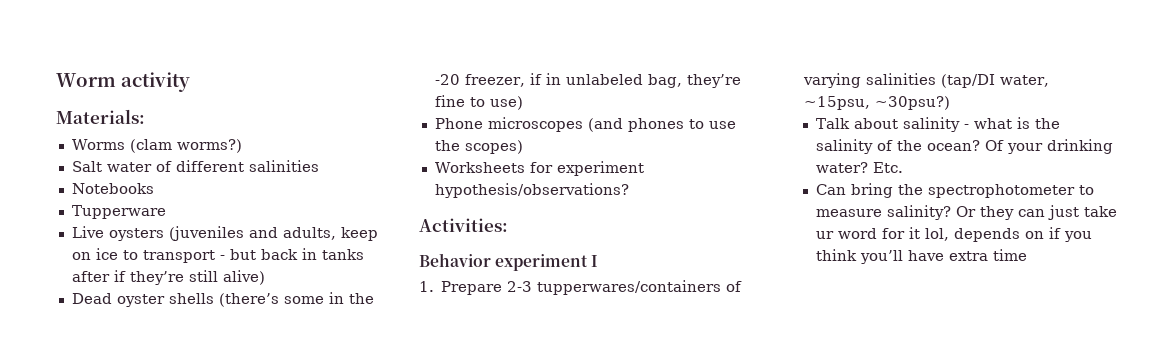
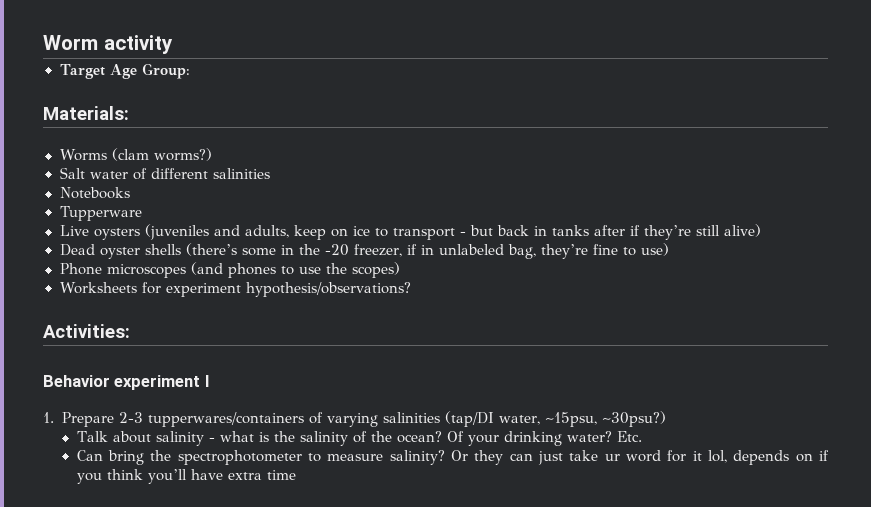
+ Target Age Group:

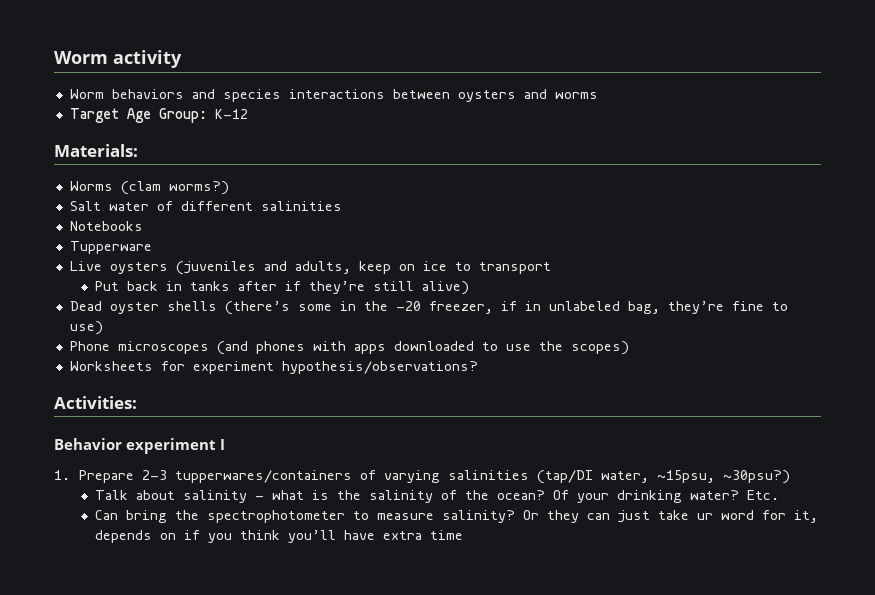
+ Worm behaviors and species interactions between oysters and worms
- Target Age Group:
+ Target Age Group: K-12
- Live oysters (juveniles and adults, keep on ice to transport - but back in tanks after if they’re still alive)
+ Live oysters (juveniles and adults, keep on ice to transport
+ Put back in tanks after if they’re still alive)
- Phone microscopes (and phones to use the scopes)
+ Phone microscopes (and phones with apps downloaded to use the scopes)
- Or they can just take ur word for it lol, depends on if you think you’ll have extra time
+ Or they can just take ur word for it, depends on if you think you’ll have extra time

